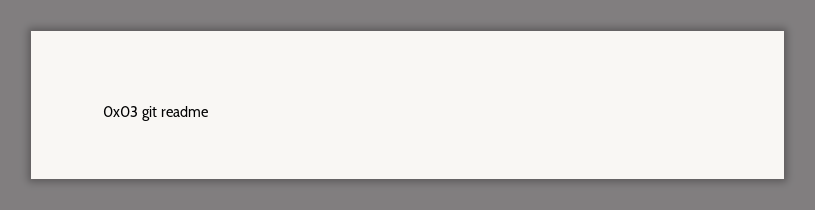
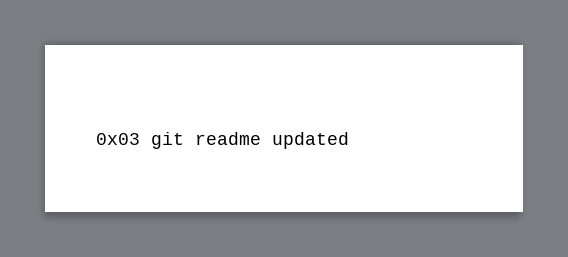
- 0x03 git readme
+ 0x03 git readme updated

